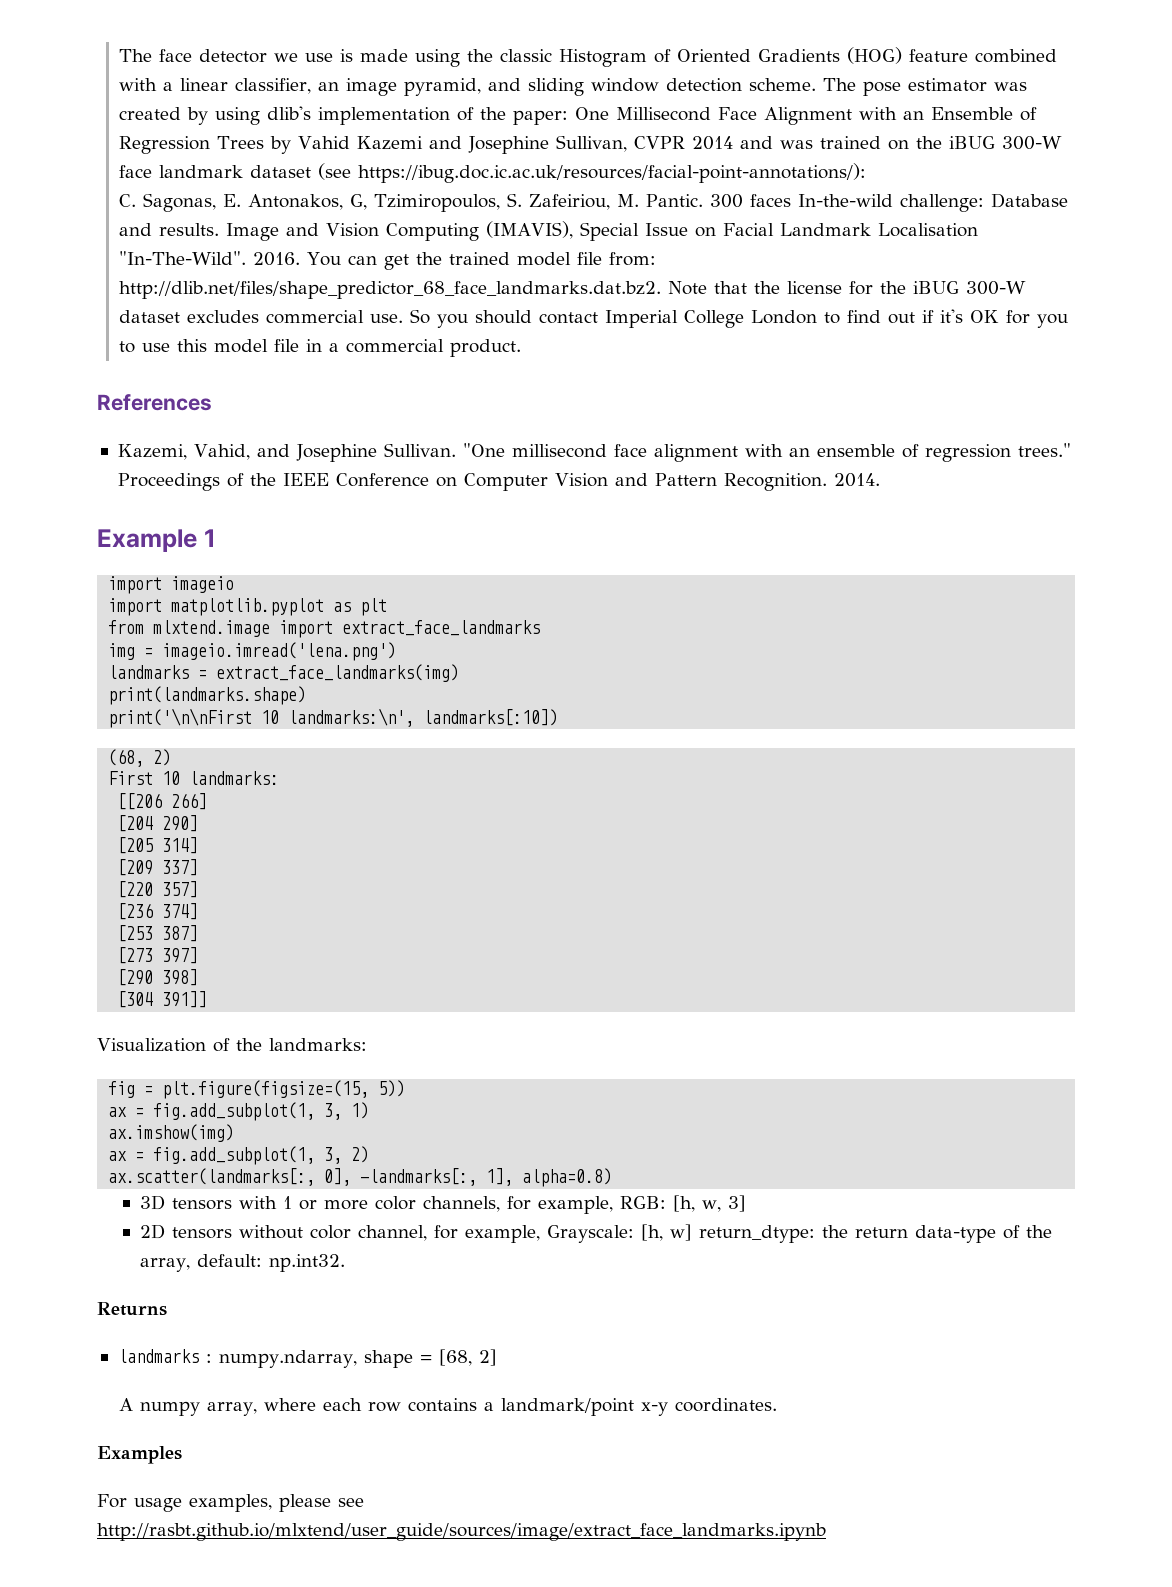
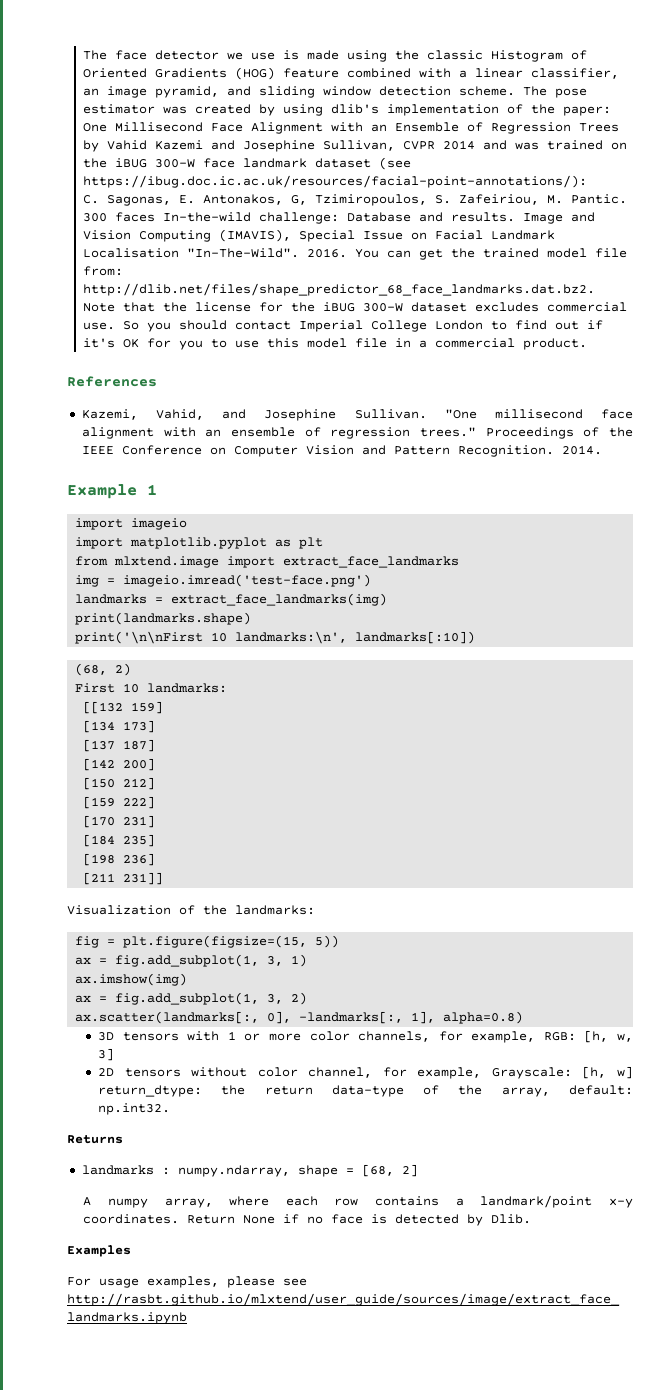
- img = imageio.imread('lena.png')
+ img = imageio.imread('test-face.png')
- [[206 266]
- [204 290]
- [205 314]
- [209 337]
- [220 357]
- [236 374]
- [253 387]
- [273 397]
- [290 398]
- [304 391]]
+ [[132 159]
+ [134 173]
+ [137 187]
+ [142 200]
+ [150 212]
+ [159 222]
+ [170 231]
+ [184 235]
+ [198 236]
+ [211 231]]
+ Return None if no face is detected by Dlib.

